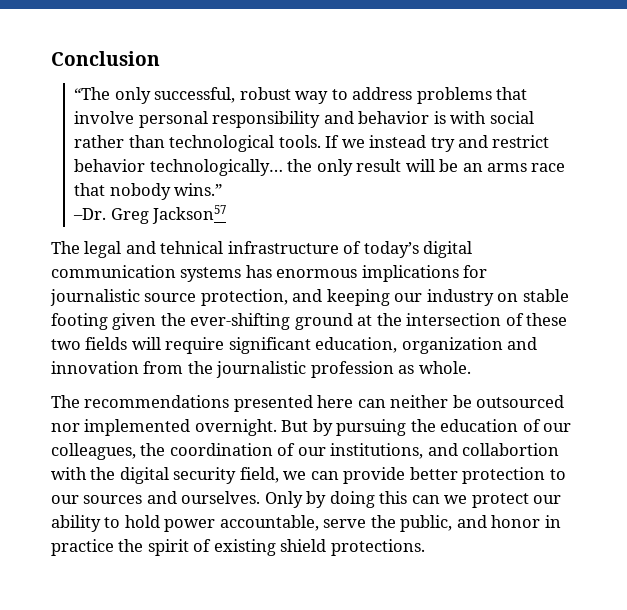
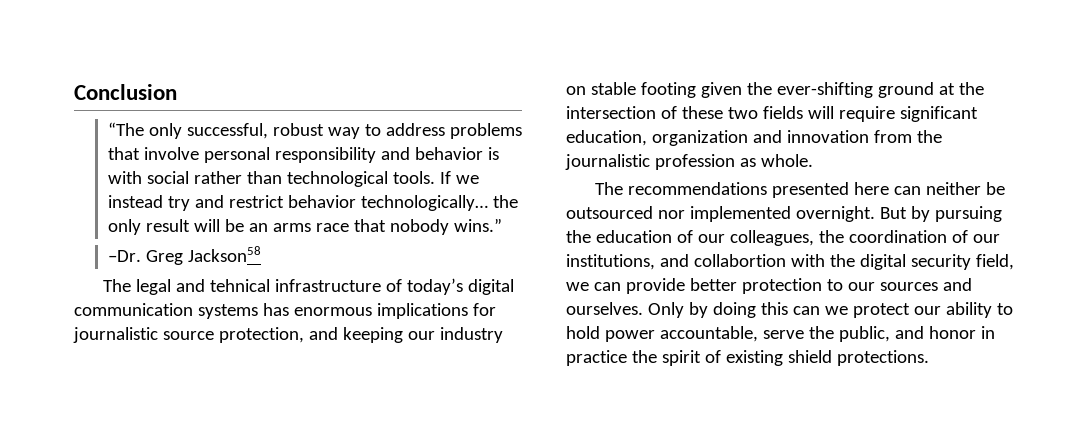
- Greg Jackson57
+ Greg Jackson58

